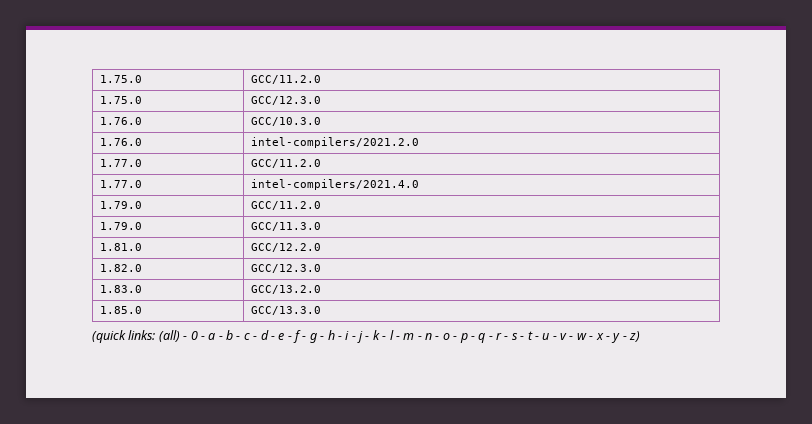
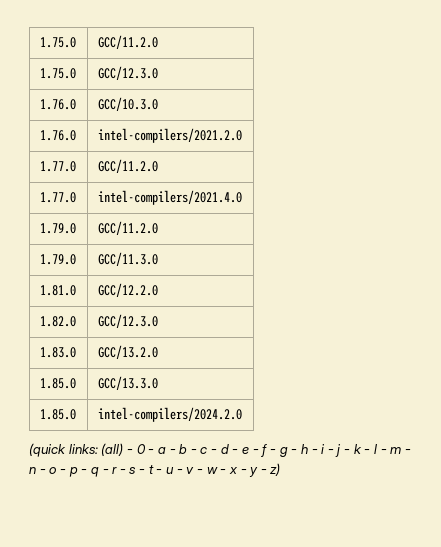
+ 1.85.0 | intel-compilers/2024.2.0

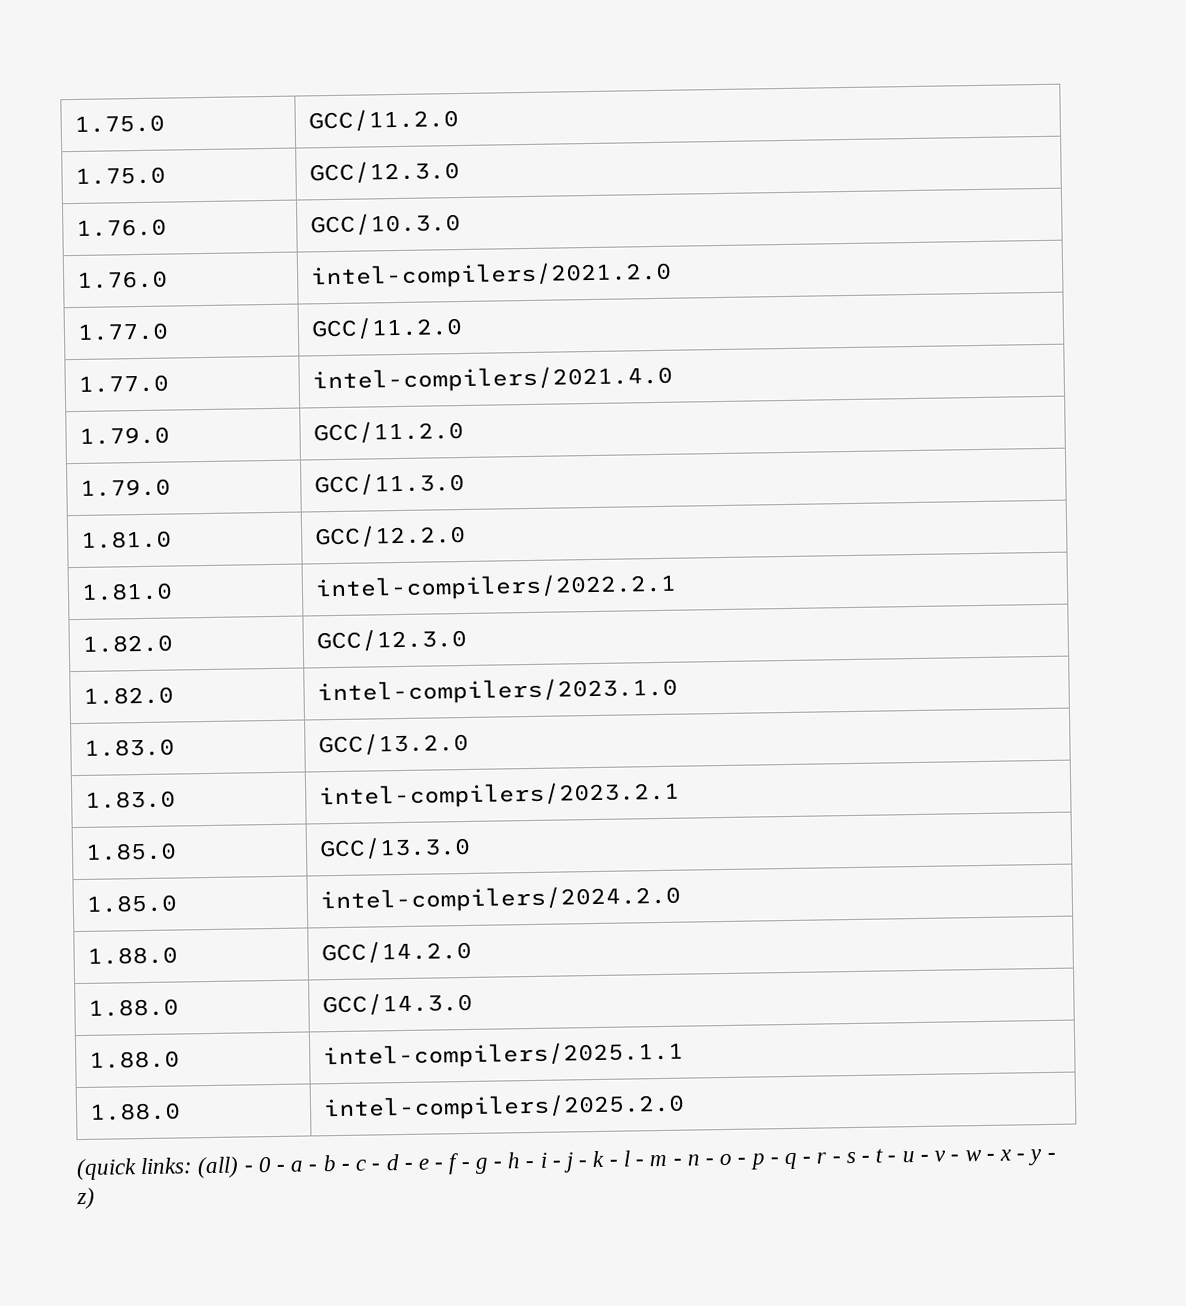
+ 1.81.0 | intel-compilers/2022.2.1
+ 1.82.0 | intel-compilers/2023.1.0
+ 1.83.0 | intel-compilers/2023.2.1
+ 1.88.0 | GCC/14.2.0
+ 1.88.0 | GCC/14.3.0
+ 1.88.0 | intel-compilers/2025.1.1
+ 1.88.0 | intel-compilers/2025.2.0

